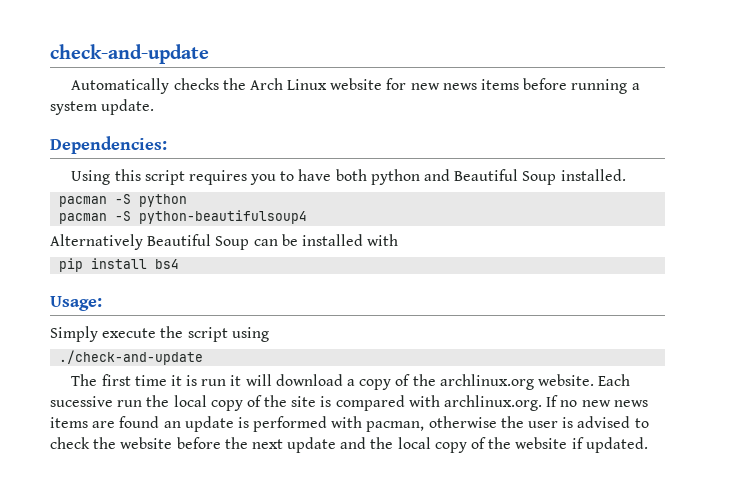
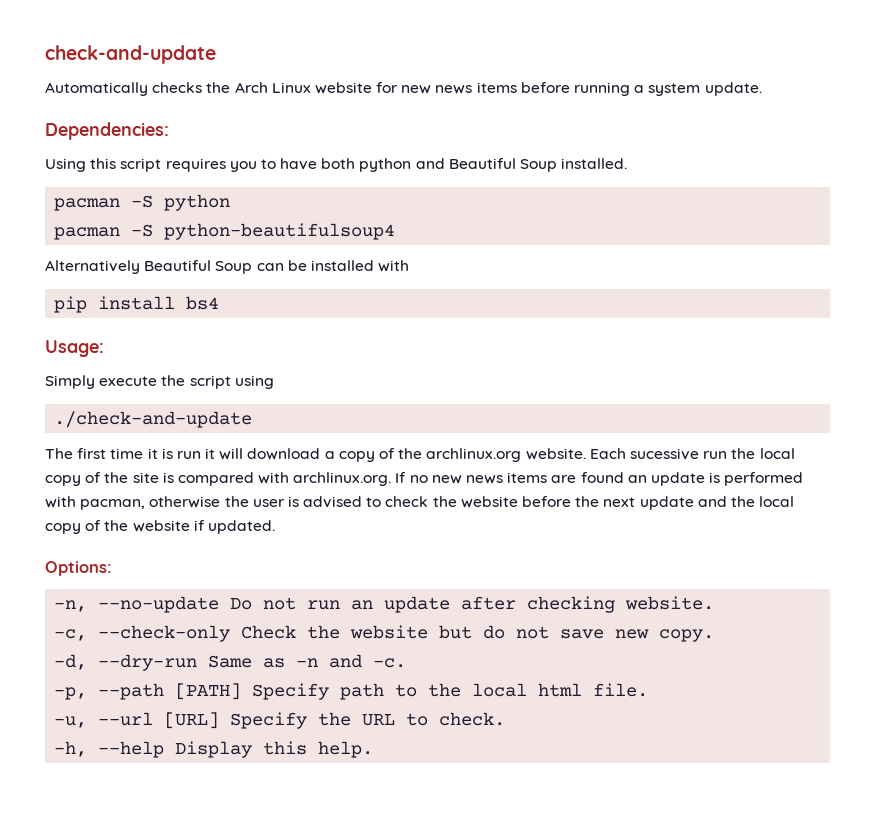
+ Options:
+ -n, --no-update Do not run an update after checking website.
+ -c, --check-only Check the website but do not save new copy.
+ -d, --dry-run Same as -n and -c.
+ -p, --path [PATH] Specify path to the local html file.
+ -u, --url [URL] Specify the URL to check.
+ -h, --help Display this help.

